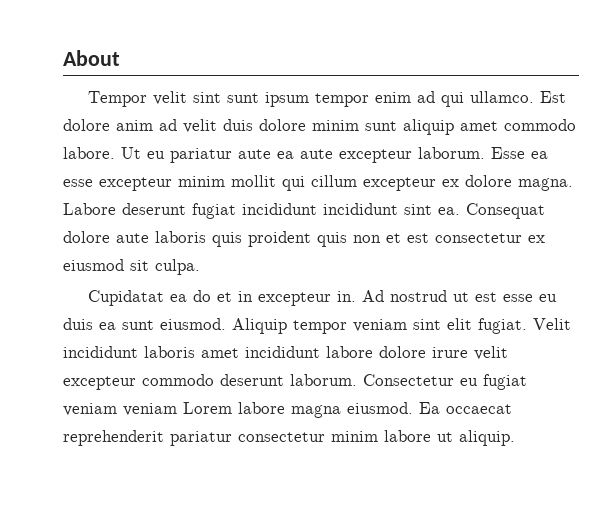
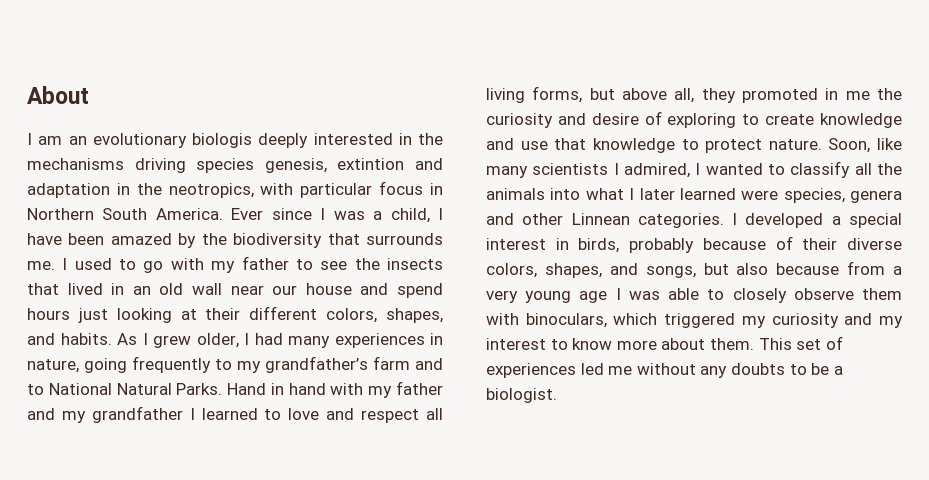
- Tempor velit sint sunt ipsum tempor enim ad qui ullamco. Est dolore anim ad velit duis dolore minim sunt aliquip amet commodo labore. Ut eu pariatur aute ea aute excepteur laborum. Esse ea esse excepteur minim mollit qui cillum excepteur ex dolore magna. Labore deserunt fugiat incididunt incididunt sint ea. Consequat dolore aute laboris quis proident quis non et est consectetur ex eiusmod sit culpa.
- Cupidatat ea do et in excepteur in. Ad nostrud ut est esse eu duis ea sunt eiusmod. Aliquip tempor veniam sint elit fugiat. Velit incididunt laboris amet incididunt labore dolore irure velit excepteur commodo deserunt laborum. Consectetur eu fugiat veniam veniam Lorem labore magna eiusmod. Ea occaecat reprehenderit pariatur consectetur minim labore ut aliquip.
+ I am an evolutionary biologis deeply interested in the mechanisms driving species genesis, extintion and adaptation in the neotropics, with particular focus in Northern South America. Ever since I was a child, I have been amazed by the biodiversity that surrounds me. I used to go with my father to see the insects that lived in an old wall near our house and spend hours just looking at their different colors, shapes, and habits. As I grew older, I had many experiences in nature, going frequently to my grandfather’s farm and to National Natural Parks. Hand in hand with my father and my grandfather I learned to love and respect all living forms, but above all, they promoted in me the curiosity and desire of exploring to create knowledge and use that knowledge to protect nature. Soon, like many scientists I admired, I wanted to classify all the animals into what I later learned were species, genera and other Linnean categories. I developed a special interest in birds, probably because of their diverse colors, shapes, and songs, but also because from a very young age I was able to closely observe them with binoculars, which triggered my curiosity and my interest to know more about them. This set of experiences led me without any doubts to be a biologist.

